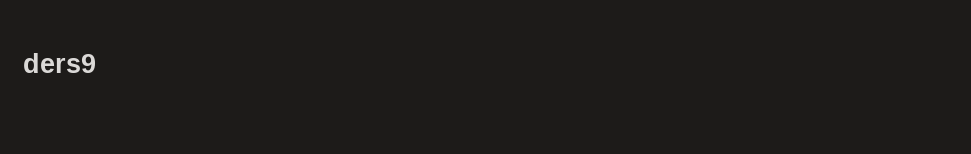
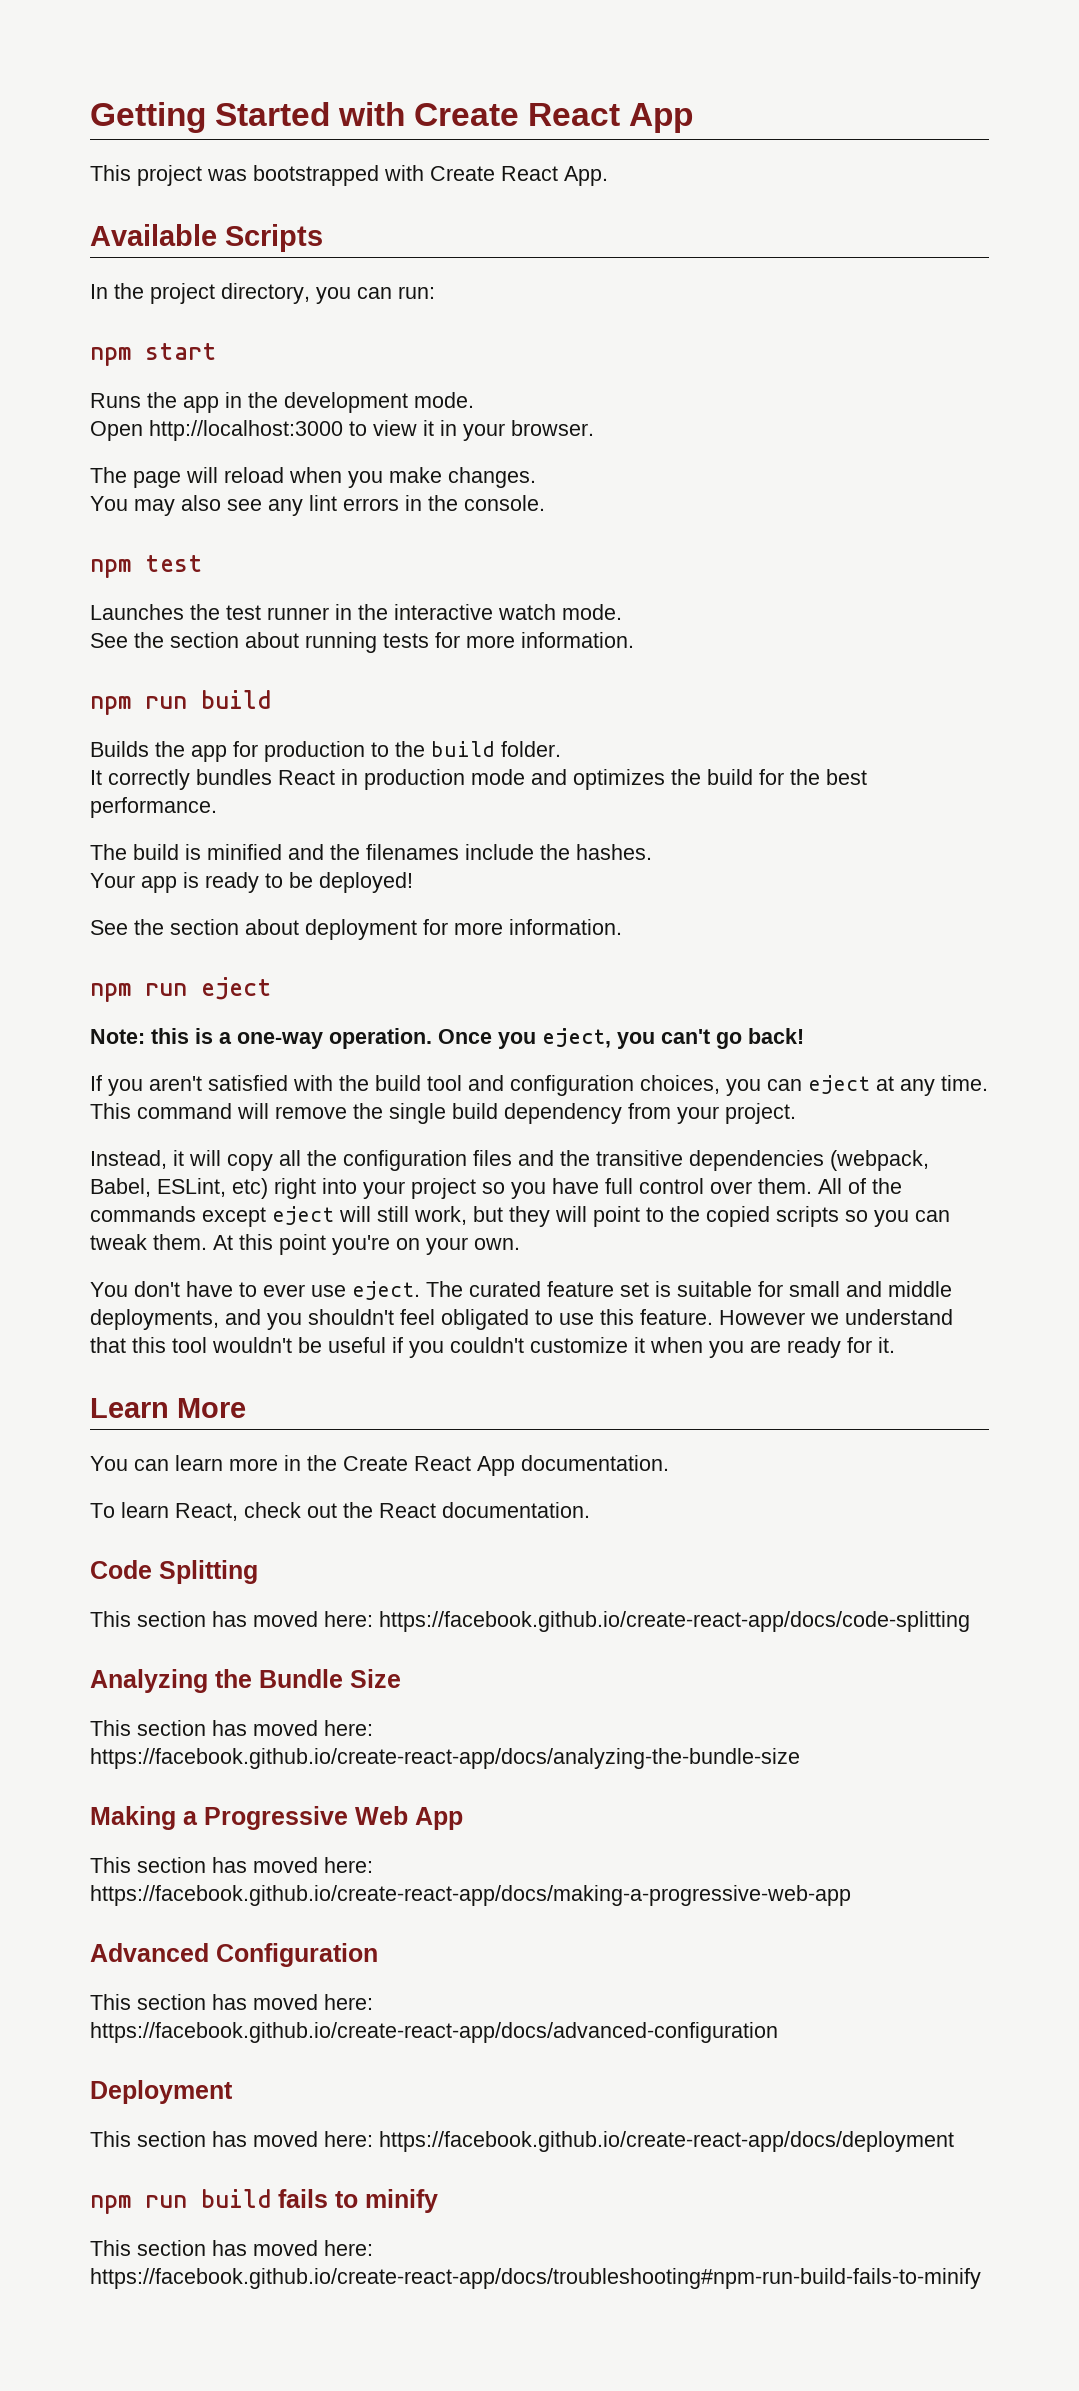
- ders9
+ Getting Started with Create React App
+ This project was bootstrapped with Create React App.
+ Available Scripts
+ In the project directory, you can run:
+ npm start
+ Runs the app in the development mode.
+ Open http://localhost:3000 to view it in your browser.
+ The page will reload when you make changes.
+ You may also see any lint errors in the console.
+ npm test
+ Launches the test runner in the interactive watch mode.
+ See the section about running tests for more information.
+ npm run build
+ Builds the app for production to the build folder.
+ It correctly bundles React in production mode and optimizes the build for the best performance.
+ The build is minified and the filenames include the hashes.
+ Your app is ready to be deployed!
+ See the section about deployment for more information.
+ npm run eject
+ Note: this is a one-way operation. Once you eject, you can't go back!
+ If you aren't satisfied with the build tool and configuration choices, you can eject at any time. This command will remove the single build dependency from your project.
+ Instead, it will copy all the configuration files and the transitive dependencies (webpack, Babel, ESLint, etc) right into your project so you have full control over them. All of the commands except eject will still work, but they will point to the copied scripts so you can tweak them. At this point you're on your own.
+ You don't have to ever use eject. The curated feature set is suitable for small and middle deployments, and you shouldn't feel obligated to use this feature. However we understand that this tool wouldn't be useful if you couldn't customize it when you are ready for it.
+ Learn More
+ You can learn more in the Create React App documentation.
+ To learn React, check out the React documentation.
+ Code Splitting
+ This section has moved here: https://facebook.github.io/create-react-app/docs/code-splitting
+ Analyzing the Bundle Size
+ This section has moved here: https://facebook.github.io/create-react-app/docs/analyzing-the-bundle-size
+ Making a Progressive Web App
+ This section has moved here: https://facebook.github.io/create-react-app/docs/making-a-progressive-web-app
+ Advanced Configuration
+ This section has moved here: https://facebook.github.io/create-react-app/docs/advanced-configuration
+ Deployment
+ This section has moved here: https://facebook.github.io/create-react-app/docs/deployment
+ npm run build fails to minify
+ This section has moved here: https://facebook.github.io/create-react-app/docs/troubleshooting#npm-run-build-fails-to-minify

